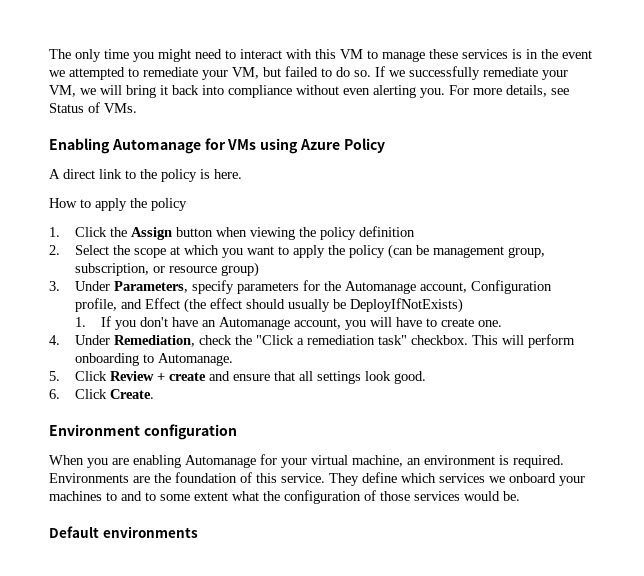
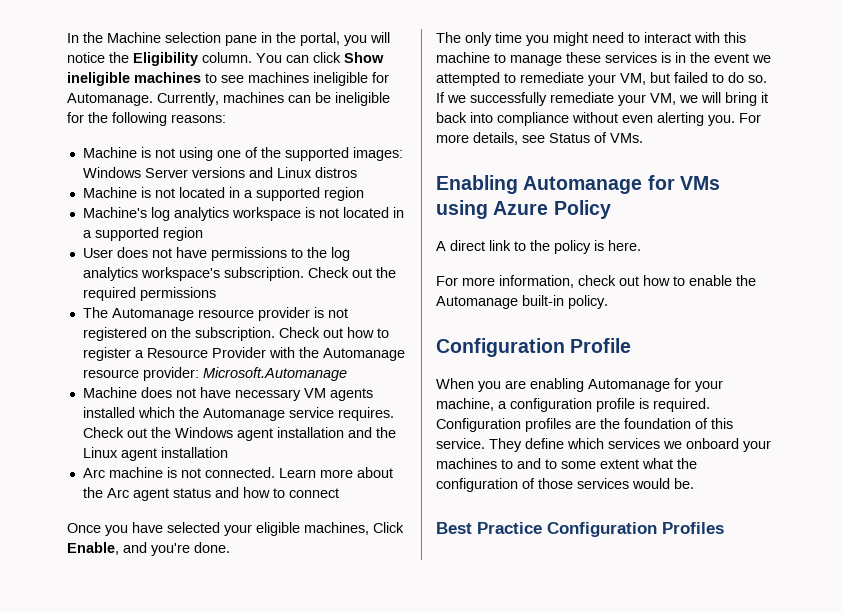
+ In the Machine selection pane in the portal, you will notice the Eligibility column. You can click Show ineligible machines to see machines ineligible for Automanage. Currently, machines can be ineligible for the following reasons:
+ Machine is not using one of the supported images: Windows Server versions and Linux distros
+ Machine is not located in a supported region
+ Machine's log analytics workspace is not located in a supported region
+ User does not have permissions to the log analytics workspace's subscription. Check out the required permissions
+ The Automanage resource provider is not registered on the subscription. Check out how to register a Resource Provider with the Automanage resource provider: Microsoft.Automanage
+ Machine does not have necessary VM agents installed which the Automanage service requires. Check out the Windows agent installation and the Linux agent installation
+ Arc machine is not connected. Learn more about the Arc agent status and how to connect
+ Once you have selected your eligible machines, Click Enable, and you're done.
- The only time you might need to interact with this VM to manage these services is in the event we attempted to remediate your VM, but failed to do so.
+ The only time you might need to interact with this machine to manage these services is in the event we attempted to remediate your VM, but failed to do so.
- How to apply the policy
- 1. Click the Assign button when viewing the policy definition
- 2. Select the scope at which you want to apply the policy (can be management group, subscription, or resource group)
- 3. Under Parameters, specify parameters for the Automanage account, Configuration profile, and Effect (the effect should usually be DeployIfNotExists)
- 1. If you don't have an Automanage account, you will have to create one.
- 4. Under Remediation, check the "Click a remediation task" checkbox. This will perform onboarding to Automanage.
- 5. Click Review + create and ensure that all settings look good.
- 6. Click Create.
- Environment configuration
+ For more information, check out how to enable the Automanage built-in policy.
+ Configuration Profile
- When you are enabling Automanage for your virtual machine, an environment is required. Environments are the foundation of this service.
+ When you are enabling Automanage for your machine, a configuration profile is required. Configuration profiles are the foundation of this service.
- Default environments
+ Best Practice Configuration Profiles

